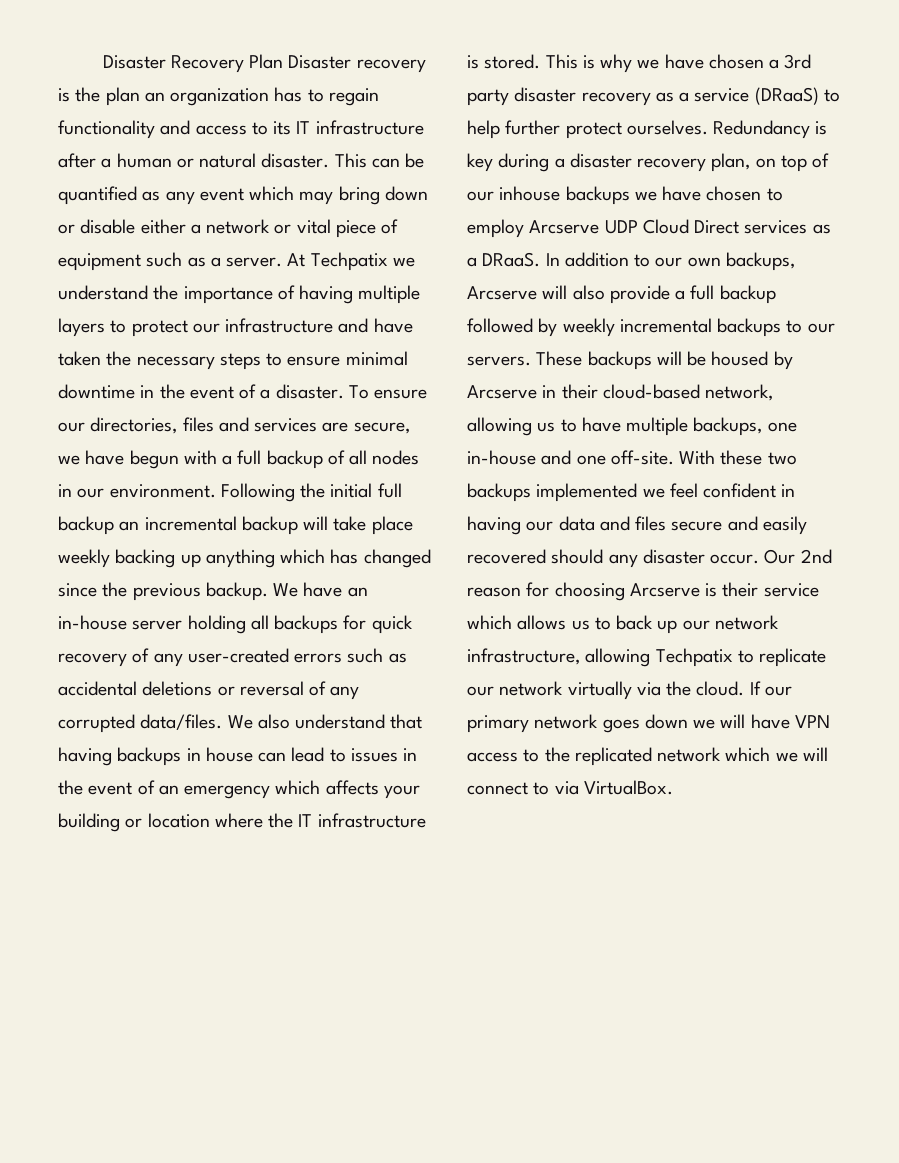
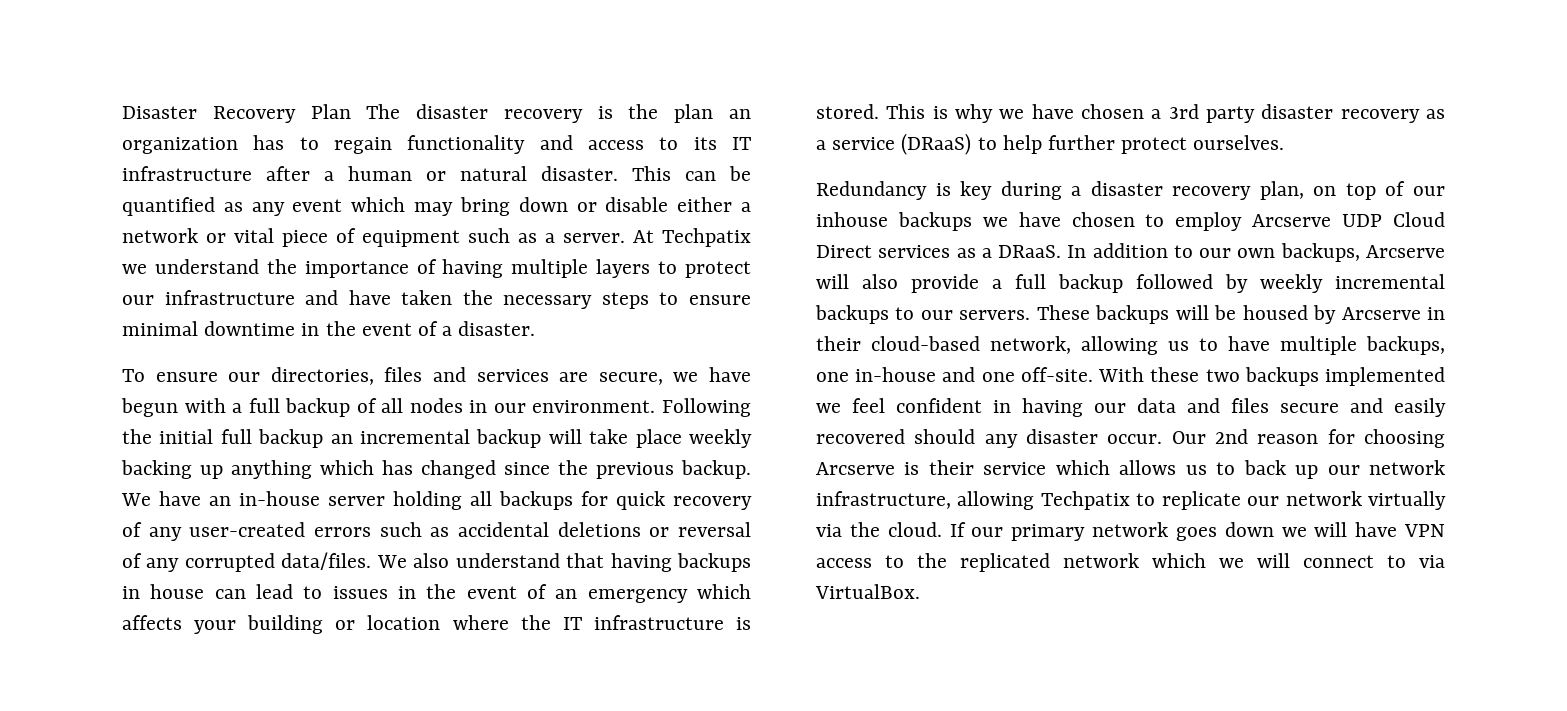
- Disaster Recovery Plan Disaster recovery is the plan an organization has to regain functionality and access to its IT infrastructure after a human or natural disaster.
+ Disaster Recovery Plan The disaster recovery is the plan an organization has to regain functionality and access to its IT infrastructure after a human or natural disaster.
- At Techpatix we understand the importance of having multiple layers to protect our infrastructure and have taken the necessary steps to ensure minimal downtime in the event of a disaster. To ensure our directories, files and services are secure, we have begun with a full backup of all nodes in our environment.
+ At Techpatix we understand the importance of having multiple layers to protect our infrastructure and have taken the necessary steps to ensure minimal downtime in the event of a disaster.
+ To ensure our directories, files and services are secure, we have begun with a full backup of all nodes in our environment.
- This is why we have chosen a 3rd party disaster recovery as a service (DRaaS) to help further protect ourselves. Redundancy is key during a disaster recovery plan, on top of our inhouse backups we have chosen to employ Arcserve UDP Cloud Direct services as a DRaaS.
+ This is why we have chosen a 3rd party disaster recovery as a service (DRaaS) to help further protect ourselves.
+ Redundancy is key during a disaster recovery plan, on top of our inhouse backups we have chosen to employ Arcserve UDP Cloud Direct services as a DRaaS.

